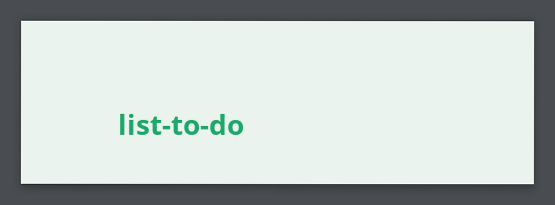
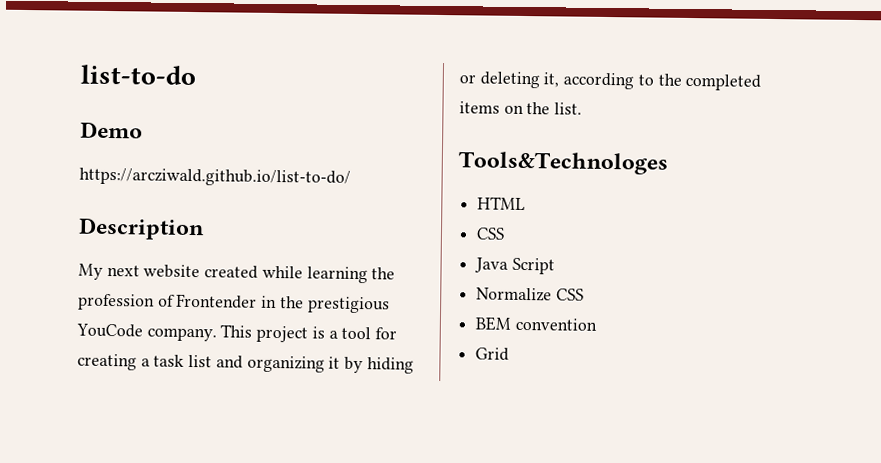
+ Demo
+ https://arcziwald.github.io/list-to-do/
+ Description
+ My next website created while learning the profession of Frontender in the prestigious YouCode company. This project is a tool for creating a task list and organizing it by hiding or deleting it, according to the completed items on the list.
+ Tools&Technologes
+ HTML
+ CSS
+ Java Script
+ Normalize CSS
+ BEM convention
+ Grid

